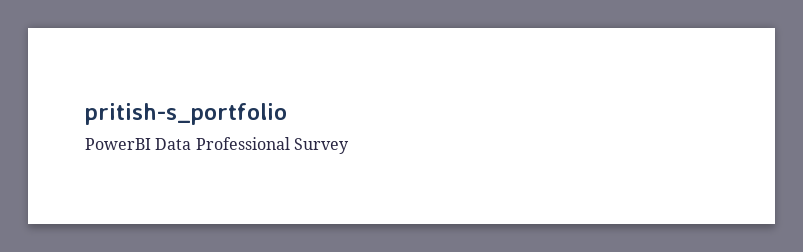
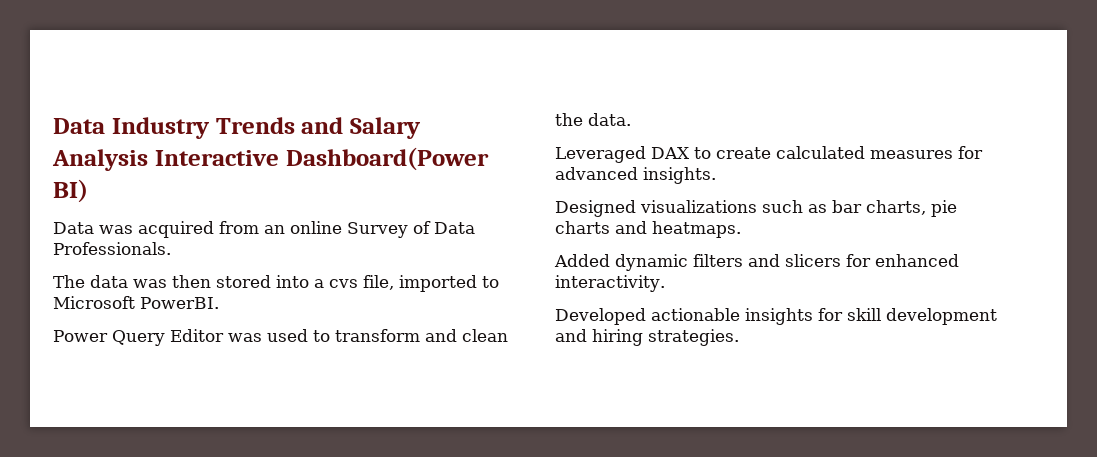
- pritish-s_portfolio
- PowerBI Data Professional Survey
+ Data Industry Trends and Salary Analysis Interactive Dashboard(Power BI)
+ Data was acquired from an online Survey of Data Professionals.
+ The data was then stored into a cvs file, imported to Microsoft PowerBI.
+ Power Query Editor was used to transform and clean the data.
+ Leveraged DAX to create calculated measures for advanced insights.
+ Designed visualizations such as bar charts, pie charts and heatmaps.
+ Added dynamic filters and slicers for enhanced interactivity.
+ Developed actionable insights for skill development and hiring strategies.

